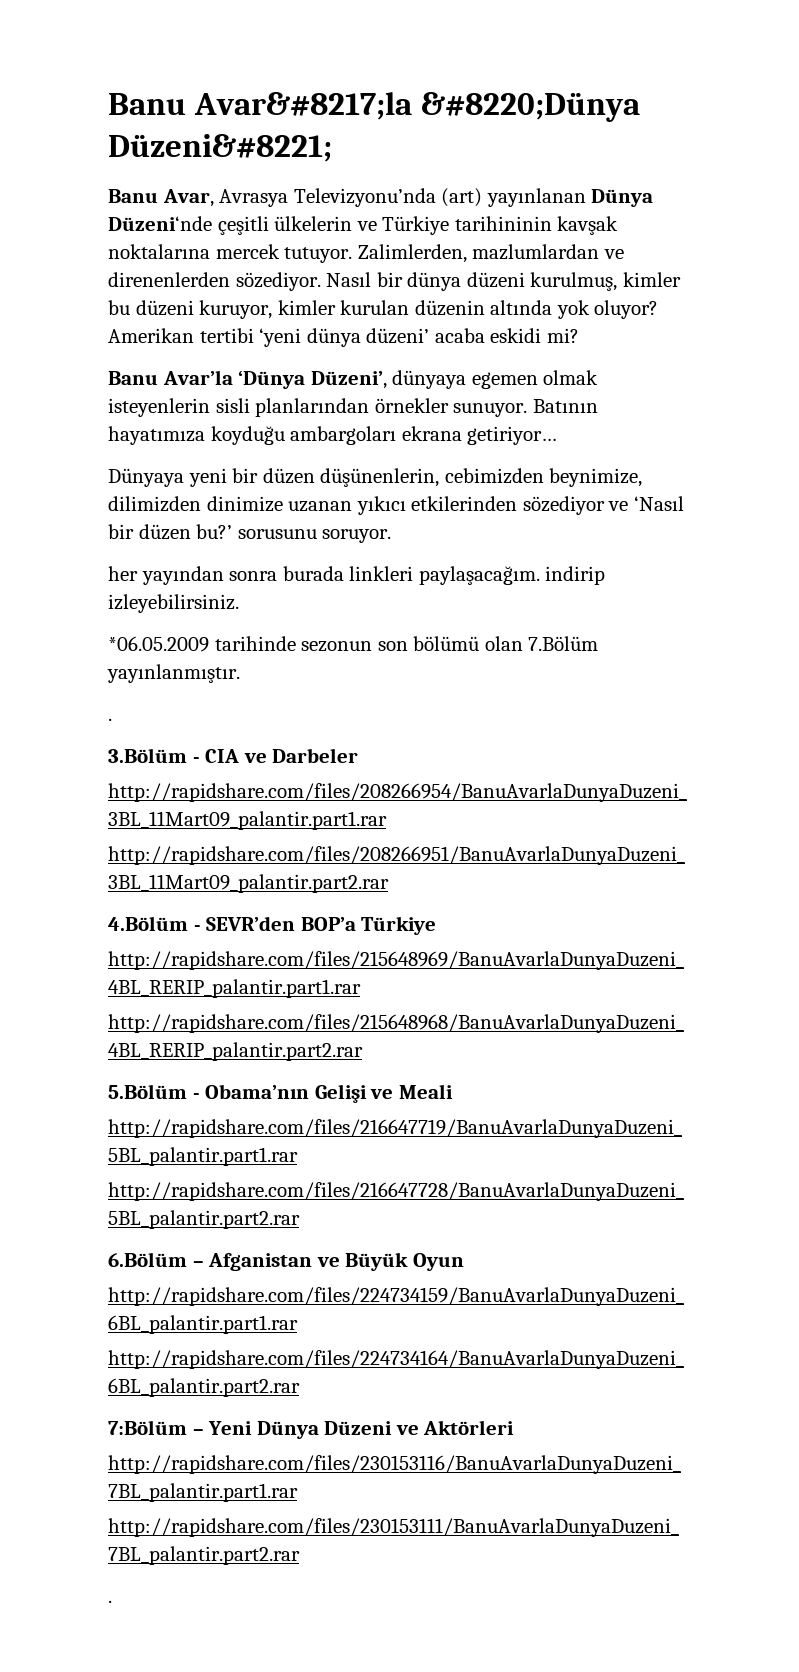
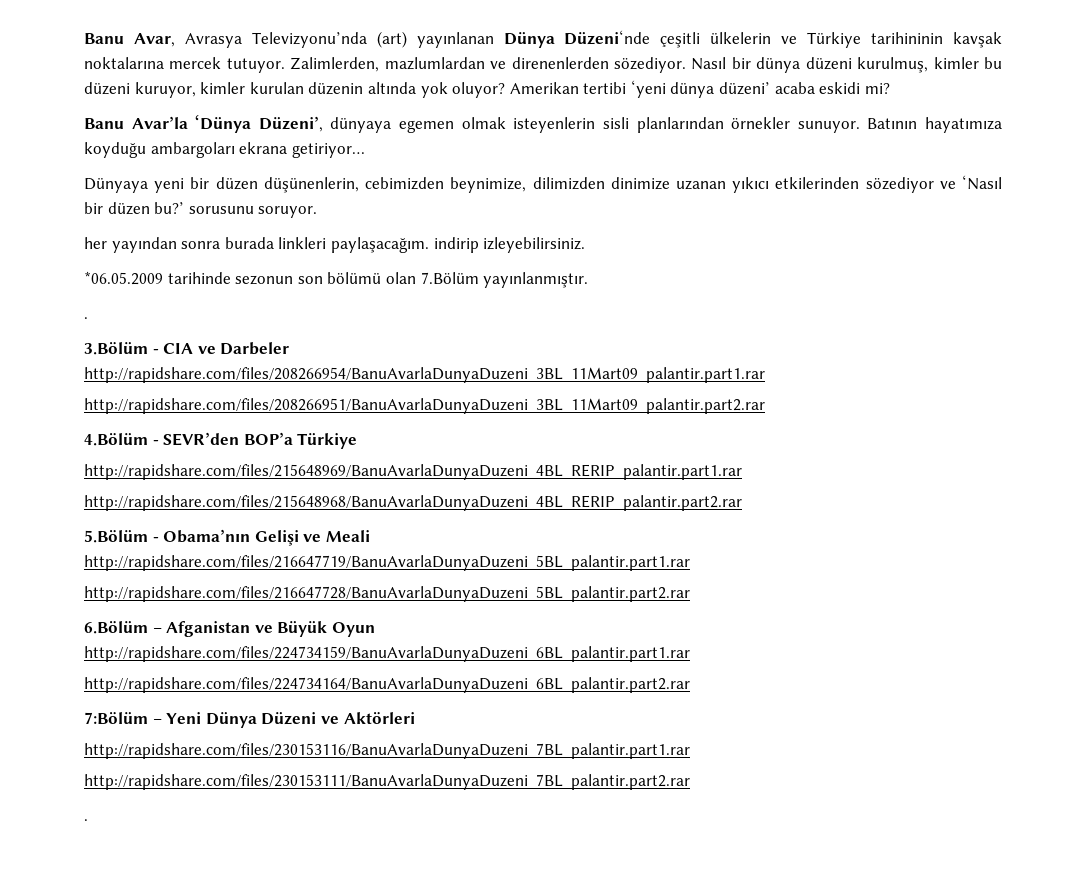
- Banu Avar&#8217;la &#8220;Dünya Düzeni&#8221;

